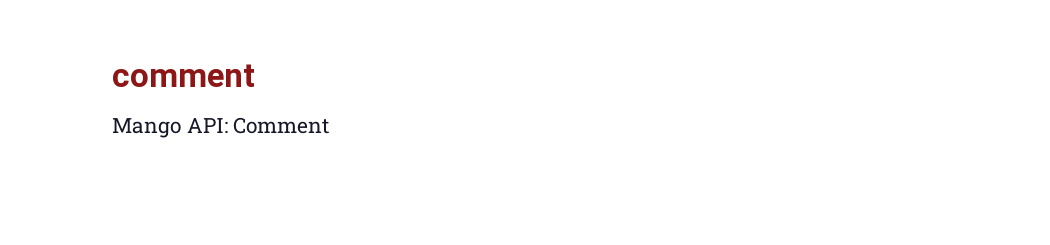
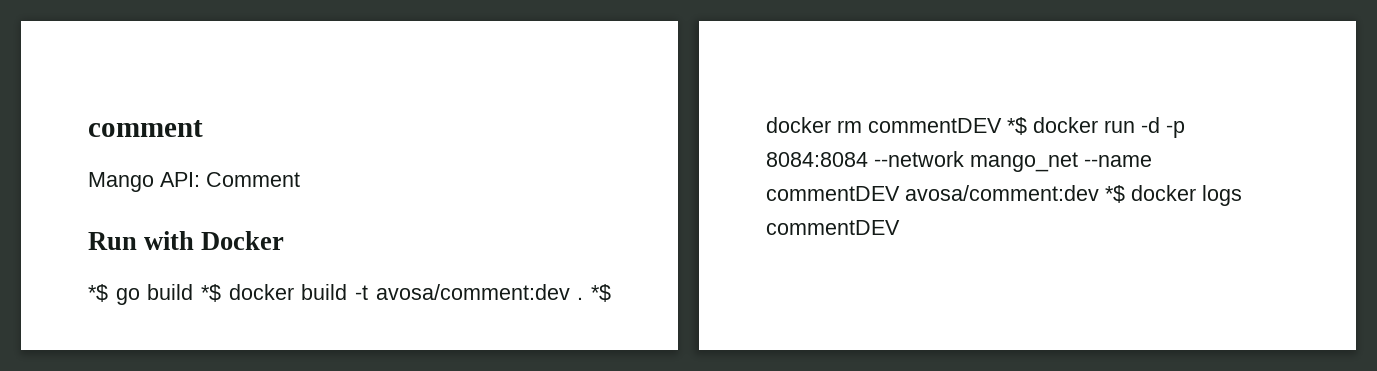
+ Run with Docker
+ *$ go build *$ docker build -t avosa/comment:dev . *$ docker rm commentDEV *$ docker run -d -p 8084:8084 --network mango_net --name commentDEV avosa/comment:dev *$ docker logs commentDEV

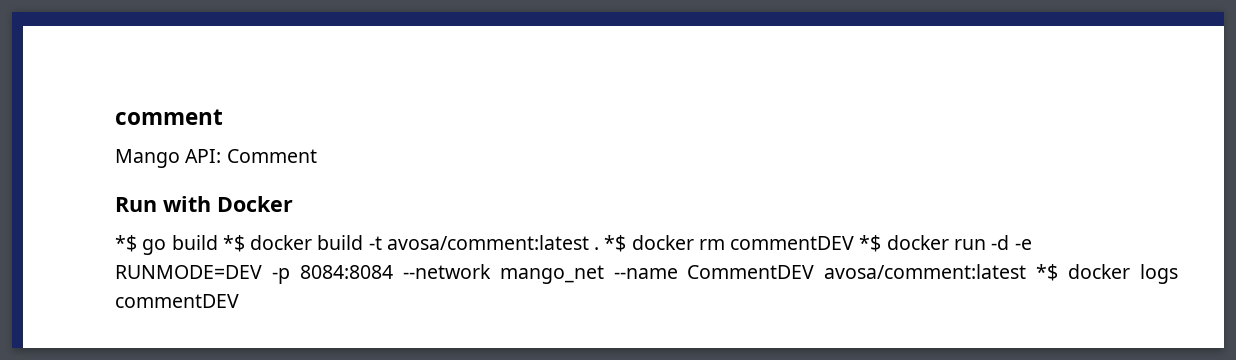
- *$ go build *$ docker build -t avosa/comment:dev .
+ *$ go build *$ docker build -t avosa/comment:latest .
- *$ docker rm commentDEV *$ docker run -d -p 8084:8084 --network mango_net --name commentDEV avosa/comment:dev *$ docker logs commentDEV
+ *$ docker rm commentDEV *$ docker run -d -e RUNMODE=DEV -p 8084:8084 --network mango_net --name CommentDEV avosa/comment:latest *$ docker logs commentDEV

